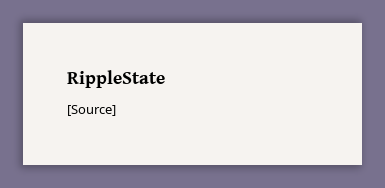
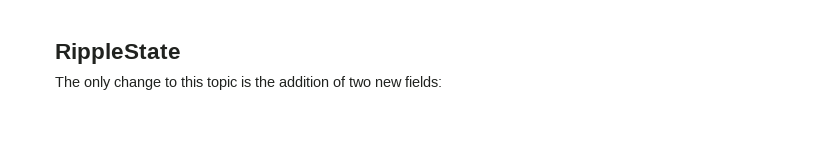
- [Source]
+ The only change to this topic is the addition of two new fields:

